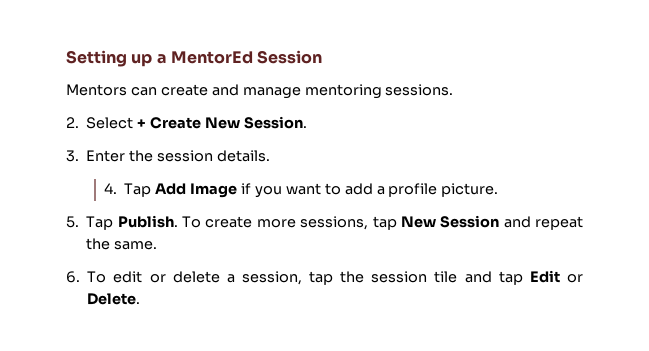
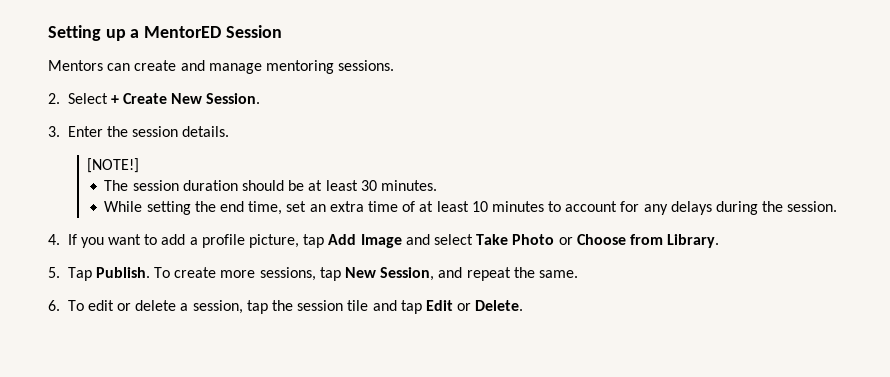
- Setting up a MentorEd Session
+ Setting up a MentorED Session
- 4. Tap Add Image if you want to add a profile picture.
+ [NOTE!]
+ The session duration should be at least 30 minutes.
+ While setting the end time, set an extra time of at least 10 minutes to account for any delays during the session.
+ 4. If you want to add a profile picture, tap Add Image and select Take Photo or Choose from Library.
- To create more sessions, tap New Session and repeat the same.
+ To create more sessions, tap New Session, and repeat the same.

